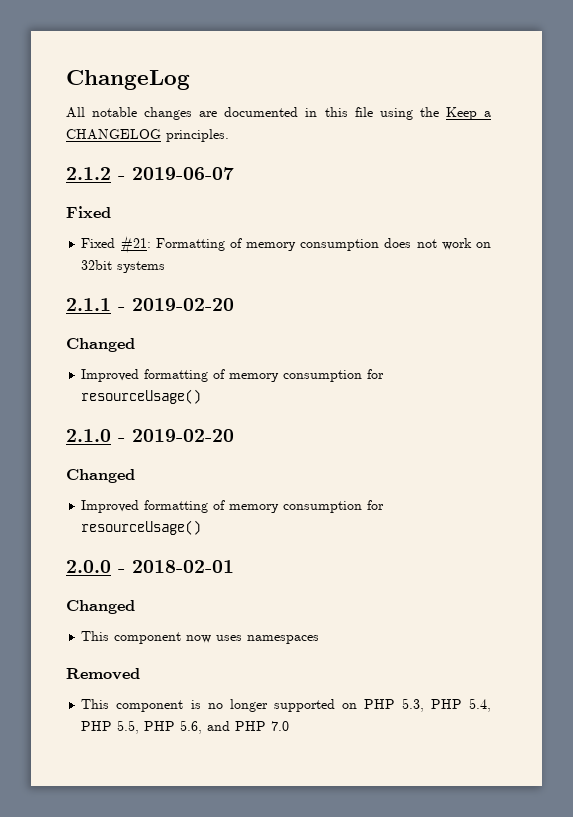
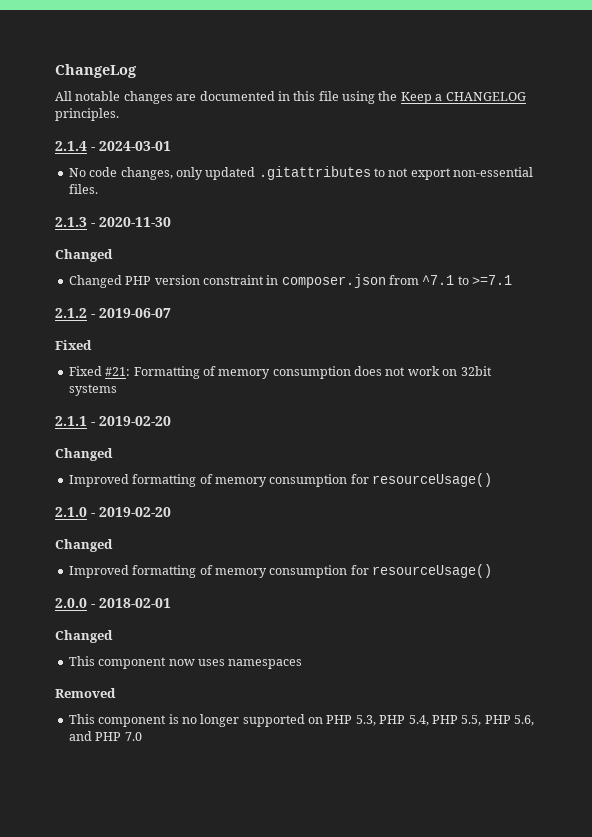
+ 2.1.4 - 2024-03-01
+ No code changes, only updated .gitattributes to not export non-essential files.
+ 2.1.3 - 2020-11-30
+ Changed
+ Changed PHP version constraint in composer.json from ^7.1 to >=7.1

